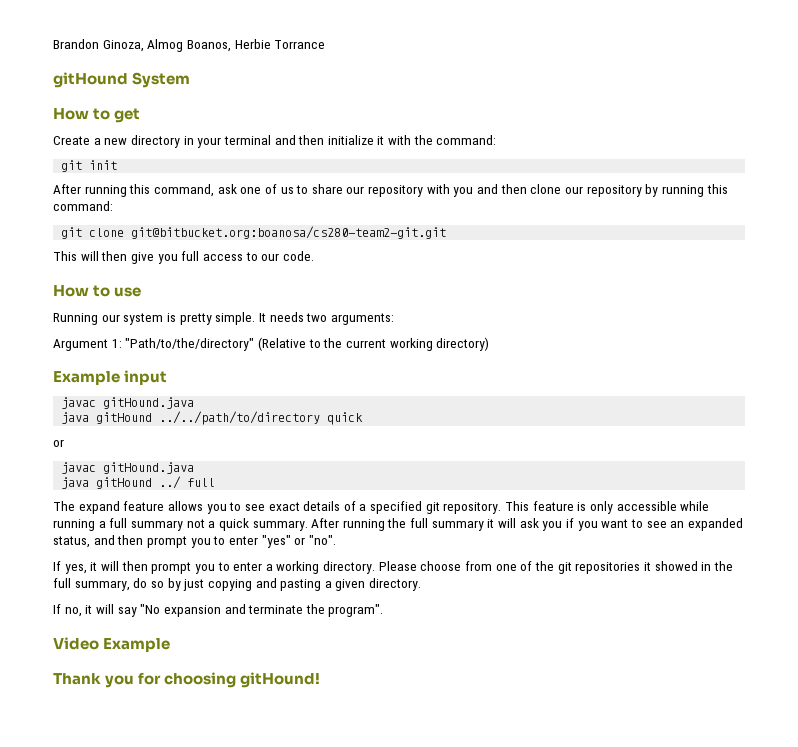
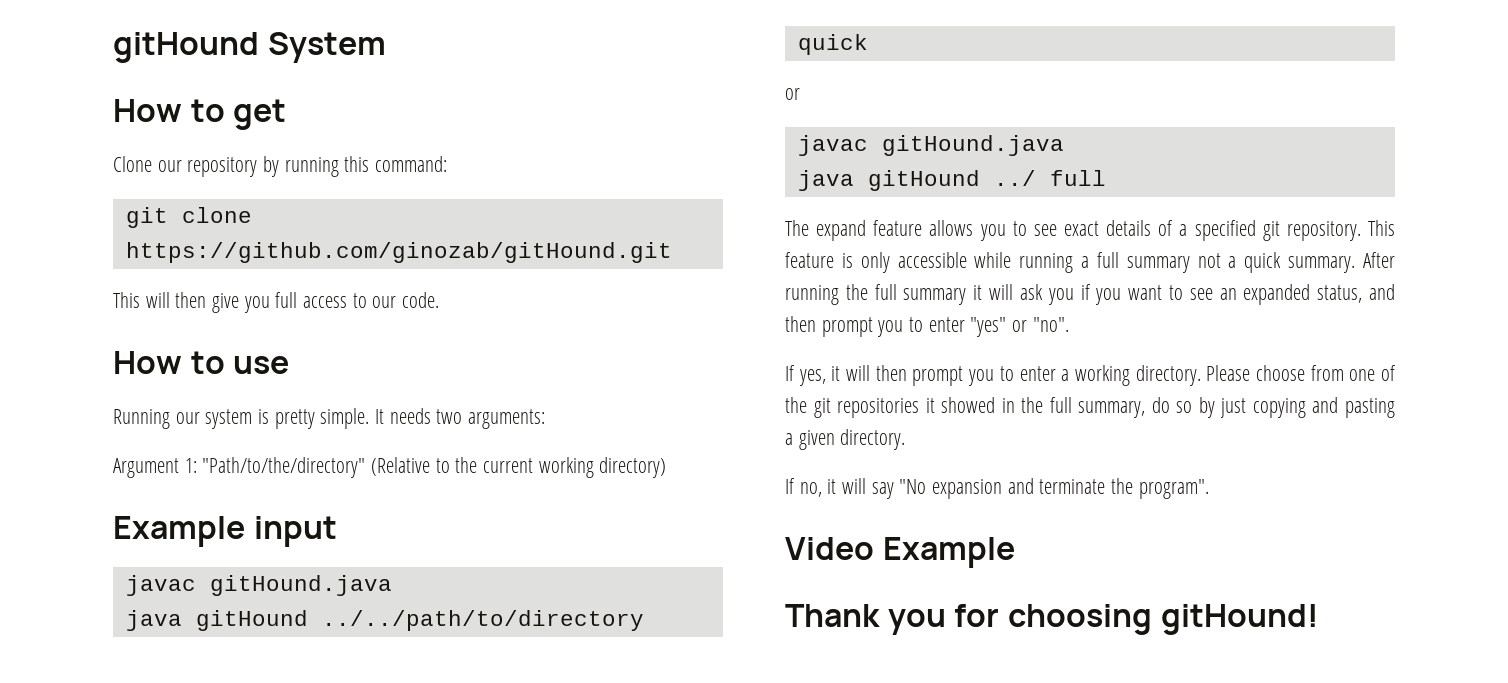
- Brandon Ginoza, Almog Boanos, Herbie Torrance
- Create a new directory in your terminal and then initialize it with the command:
- git init
- After running this command, ask one of us to share our repository with you and then clone our repository by running this command:
+ Clone our repository by running this command:
- git clone git@bitbucket.org:boanosa/cs280-team2-git.git
+ git clone https://github.com/ginozab/gitHound.git

